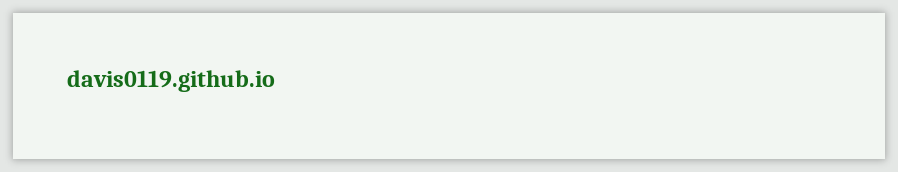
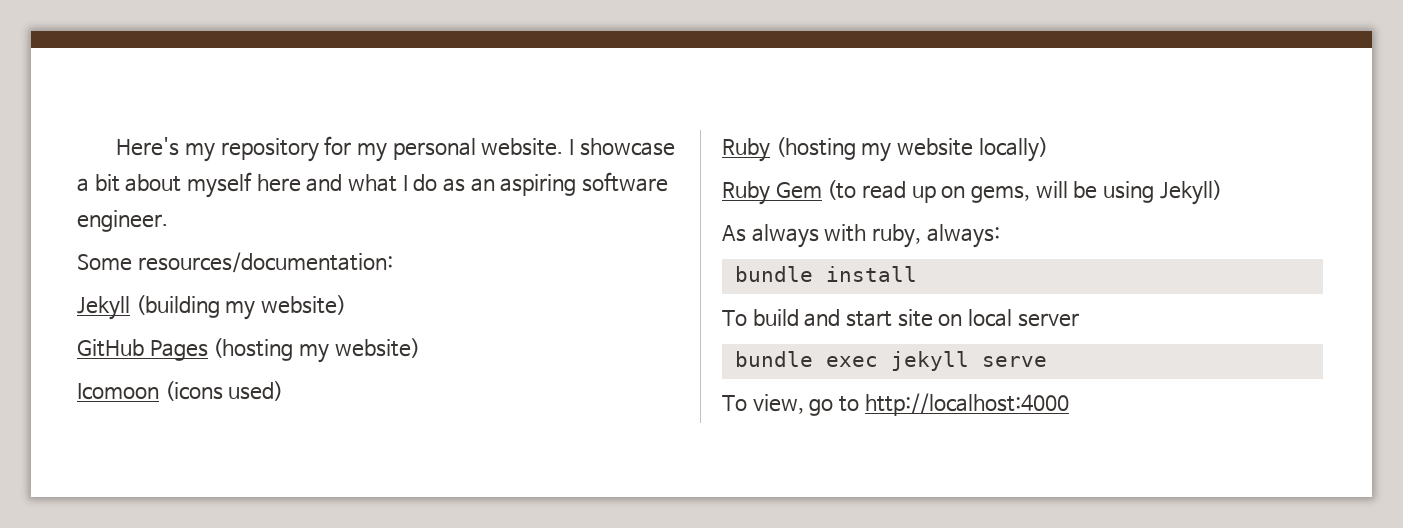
- davis0119.github.io
+ Here's my repository for my personal website. I showcase a bit about myself here and what I do as an aspiring software engineer.
+ Some resources/documentation:
+ Jekyll (building my website)
+ GitHub Pages (hosting my website)
+ Icomoon (icons used)
+ Ruby (hosting my website locally)
+ Ruby Gem (to read up on gems, will be using Jekyll)
+ As always with ruby, always:
+ bundle install
+ To build and start site on local server
+ bundle exec jekyll serve
+ To view, go to http://localhost:4000

